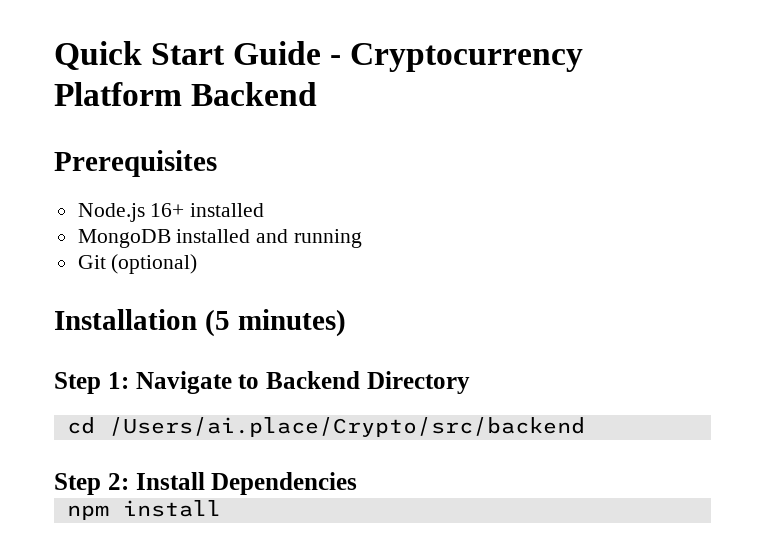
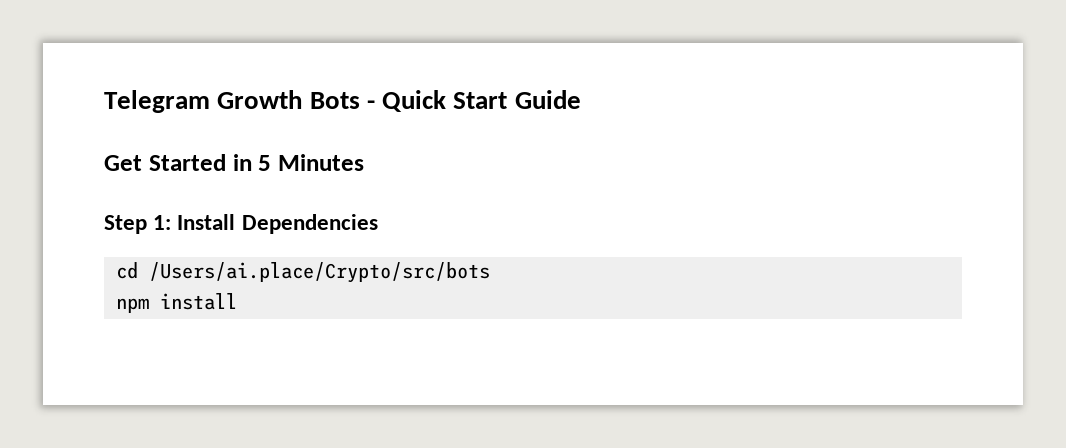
- Quick Start Guide - Cryptocurrency Platform Backend
- Prerequisites
- Node.js 16+ installed
- MongoDB installed and running
- Git (optional)
- Installation (5 minutes)
- Step 1: Navigate to Backend Directory
- cd /Users/ai.place/Crypto/src/backend
- Step 2: Install Dependencies
+ Telegram Growth Bots - Quick Start Guide
+ Get Started in 5 Minutes
+ Step 1: Install Dependencies
+ cd /Users/ai.place/Crypto/src/bots

